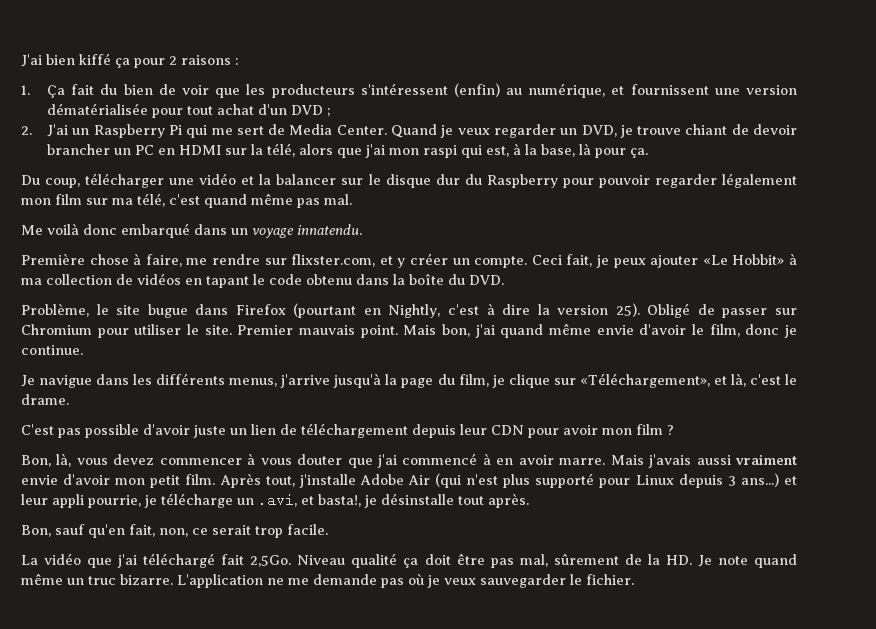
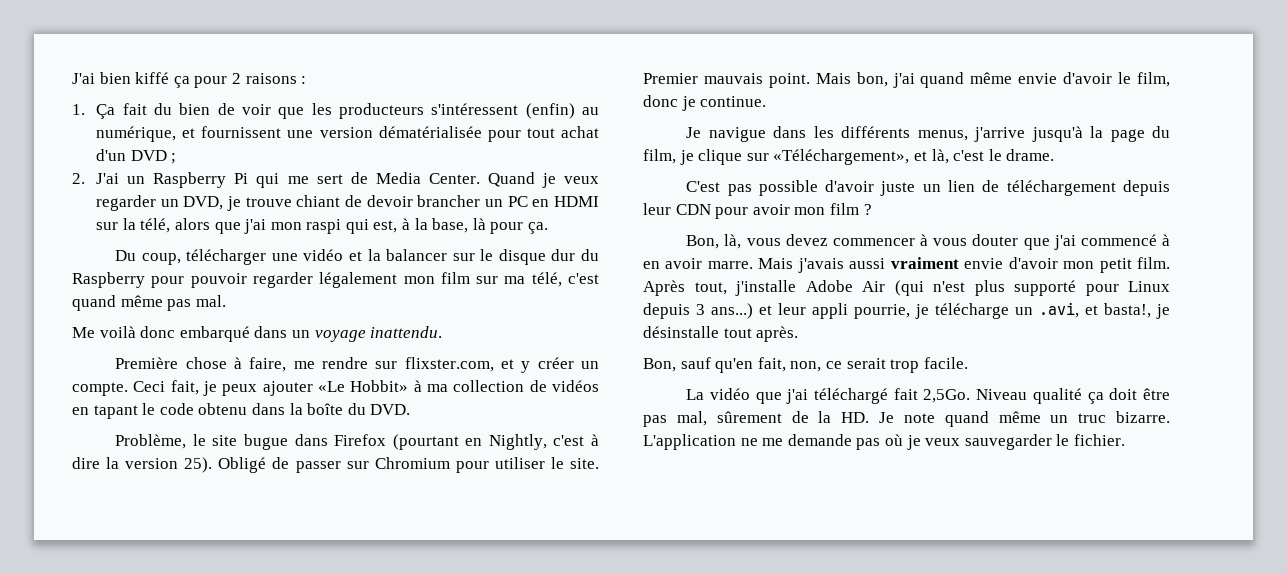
- Me voilà donc embarqué dans un voyage innatendu.
+ Me voilà donc embarqué dans un voyage inattendu.

